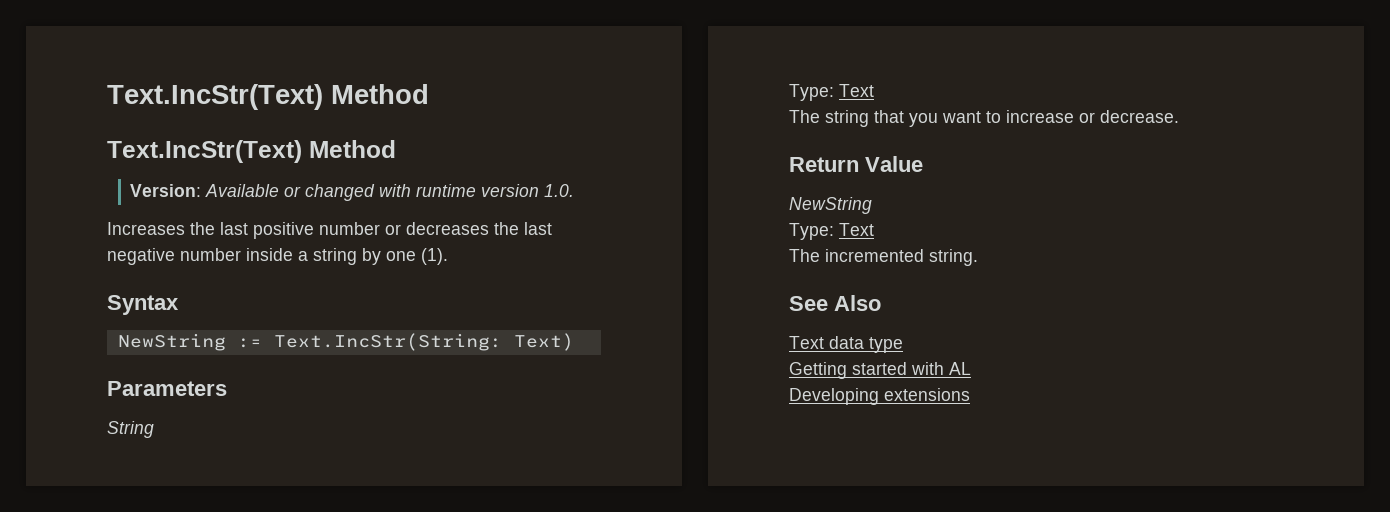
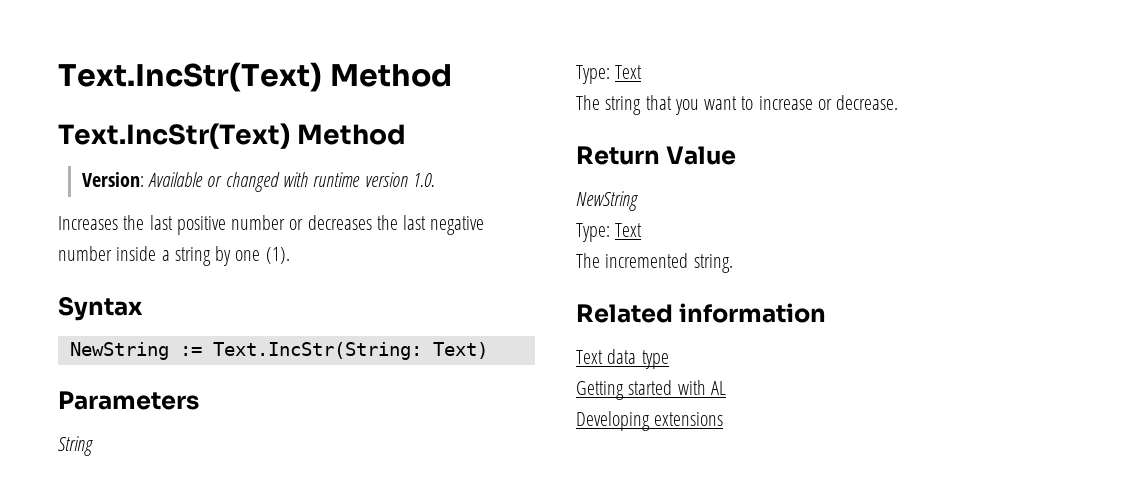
- See Also
+ Related information

